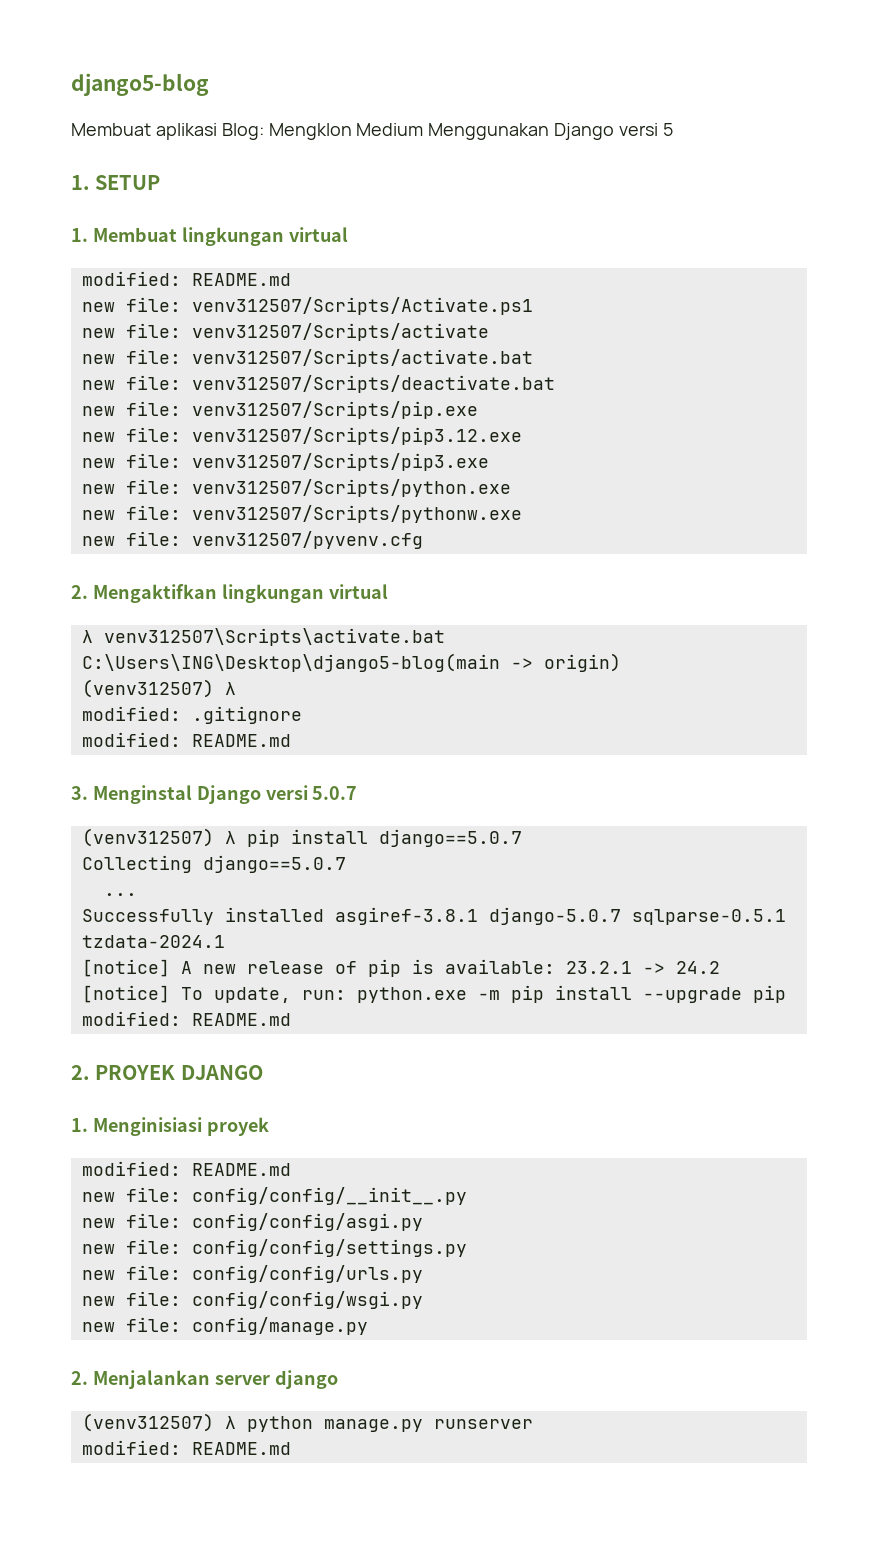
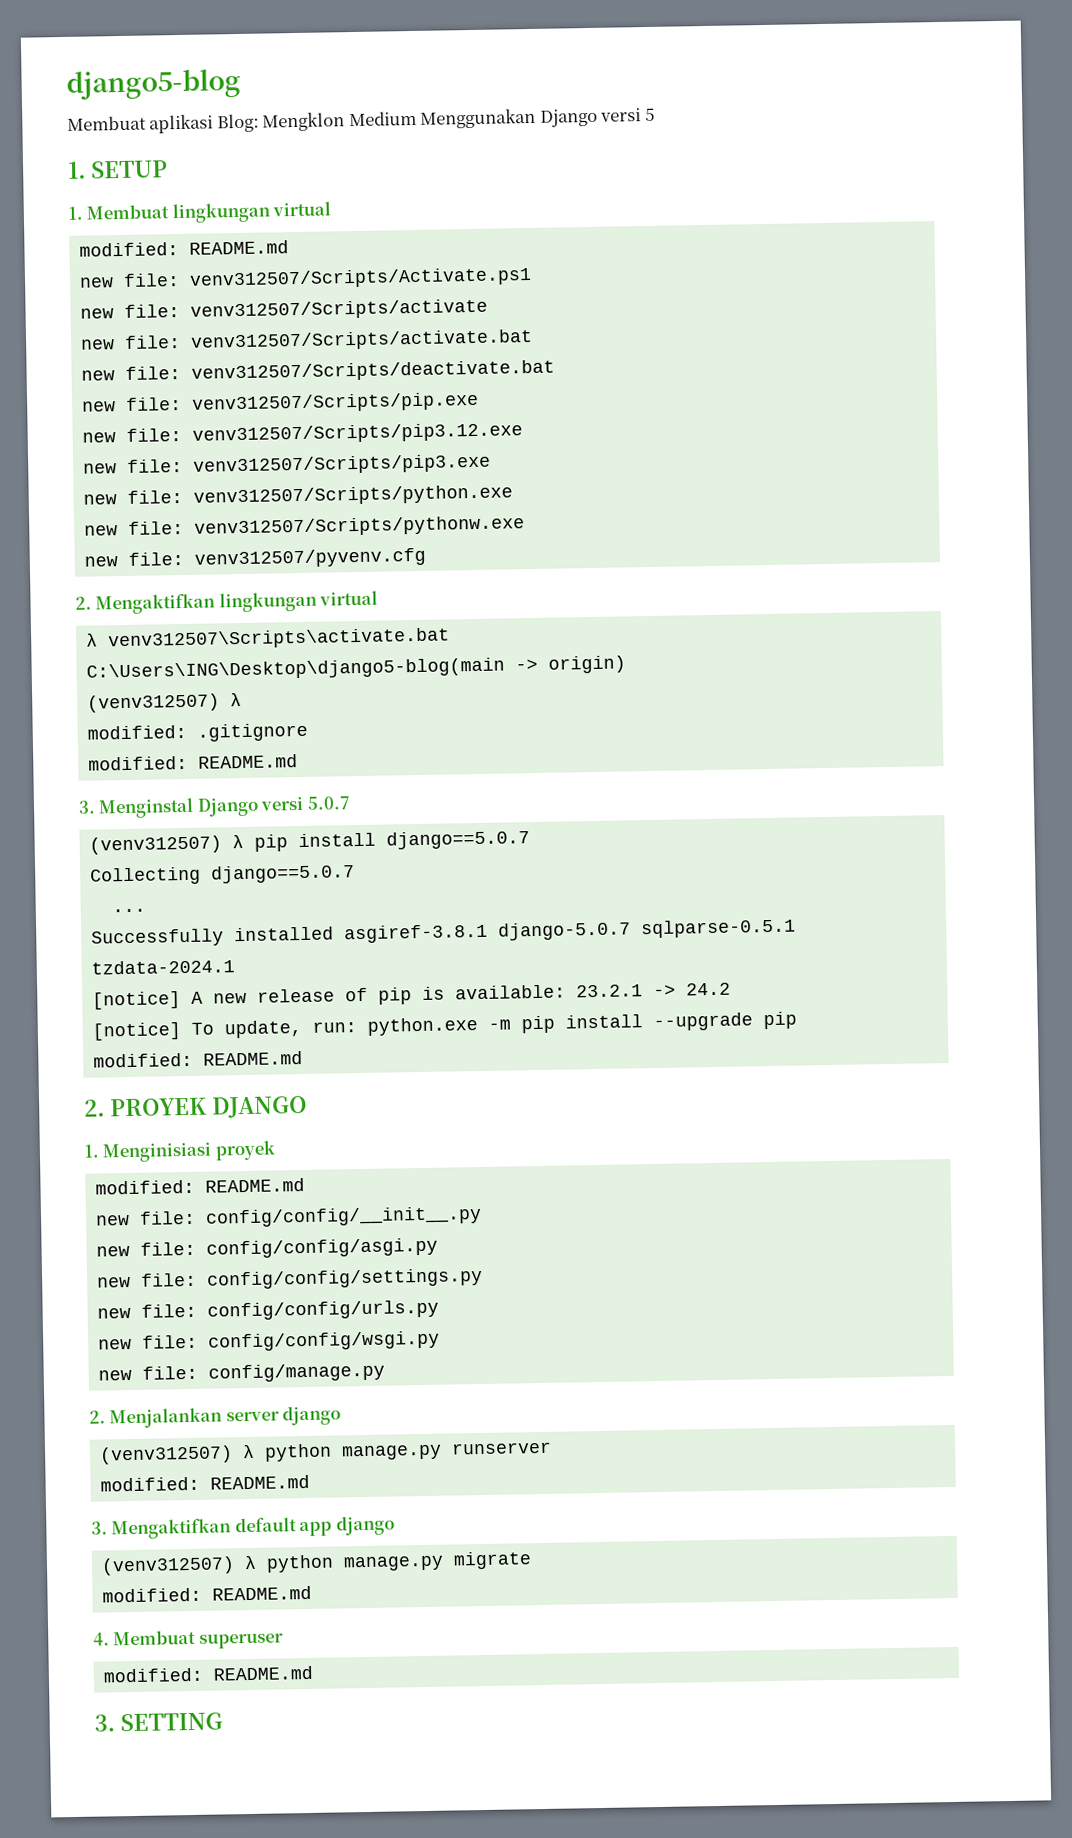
+ 3. Mengaktifkan default app django
+ (venv312507) λ python manage.py migrate
+ modified: README.md
+ 4. Membuat superuser
+ modified: README.md
+ 3. SETTING

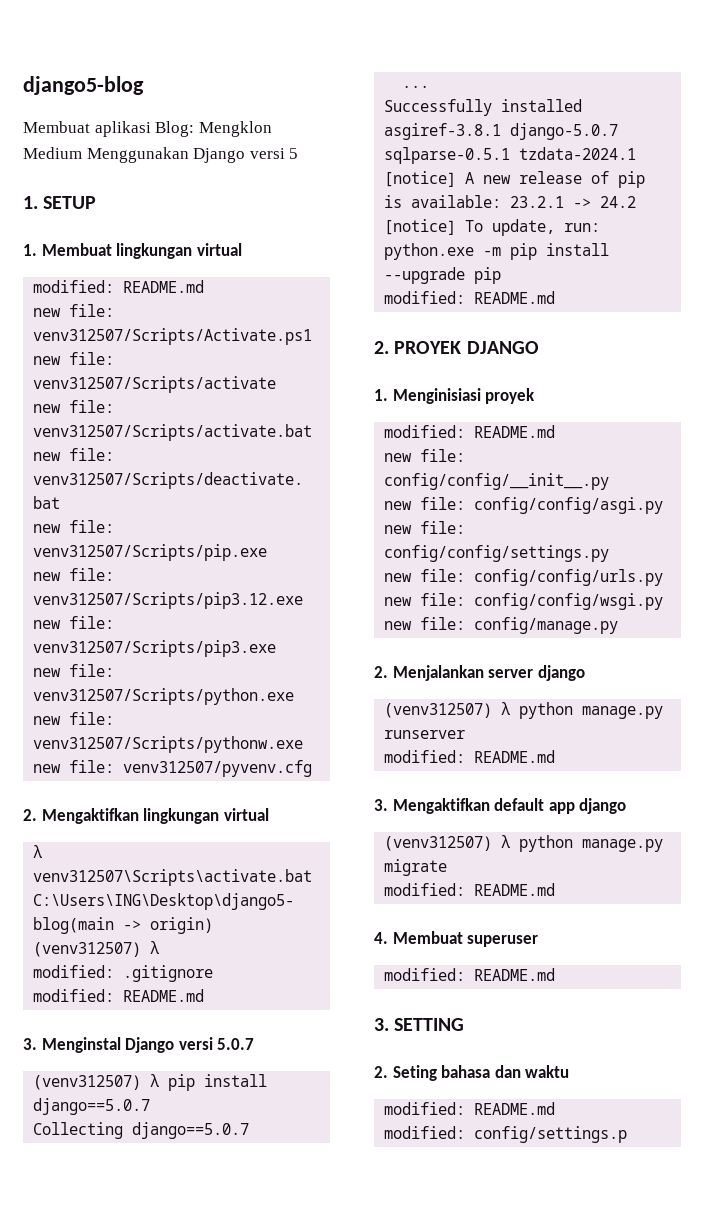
+ 2. Seting bahasa dan waktu
+ modified: README.md
+ modified: config/settings.p

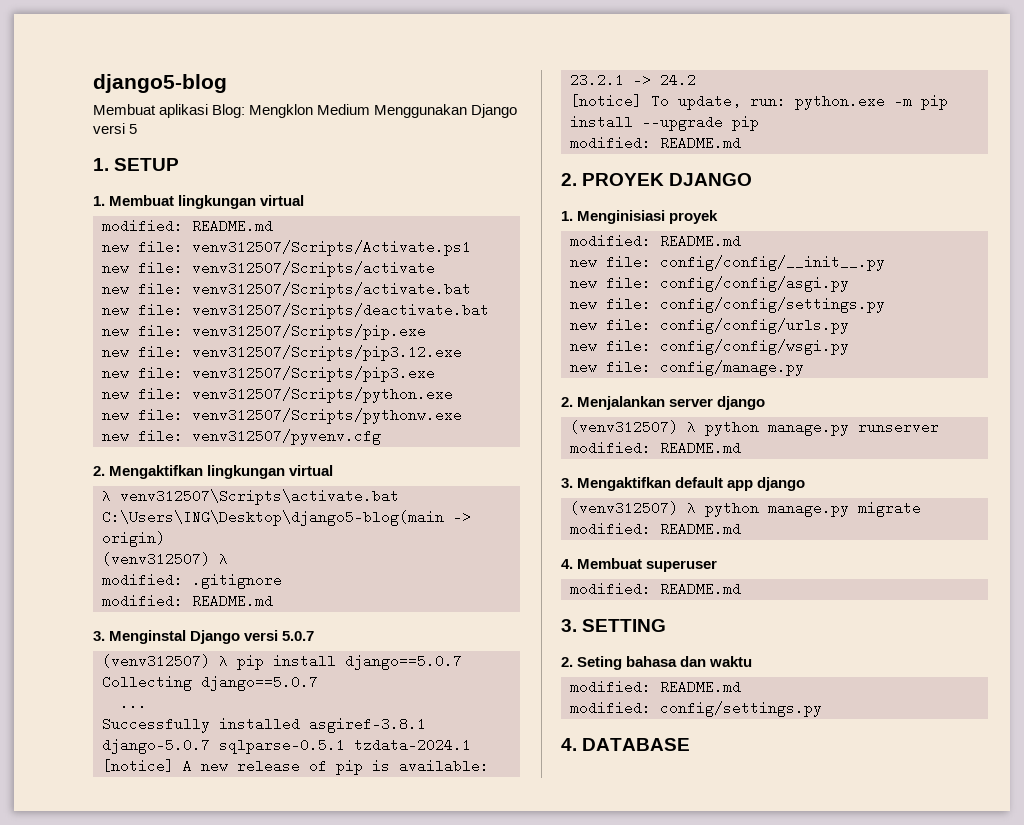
- modified: config/settings.p
+ modified: config/settings.py
+ 4. DATABASE

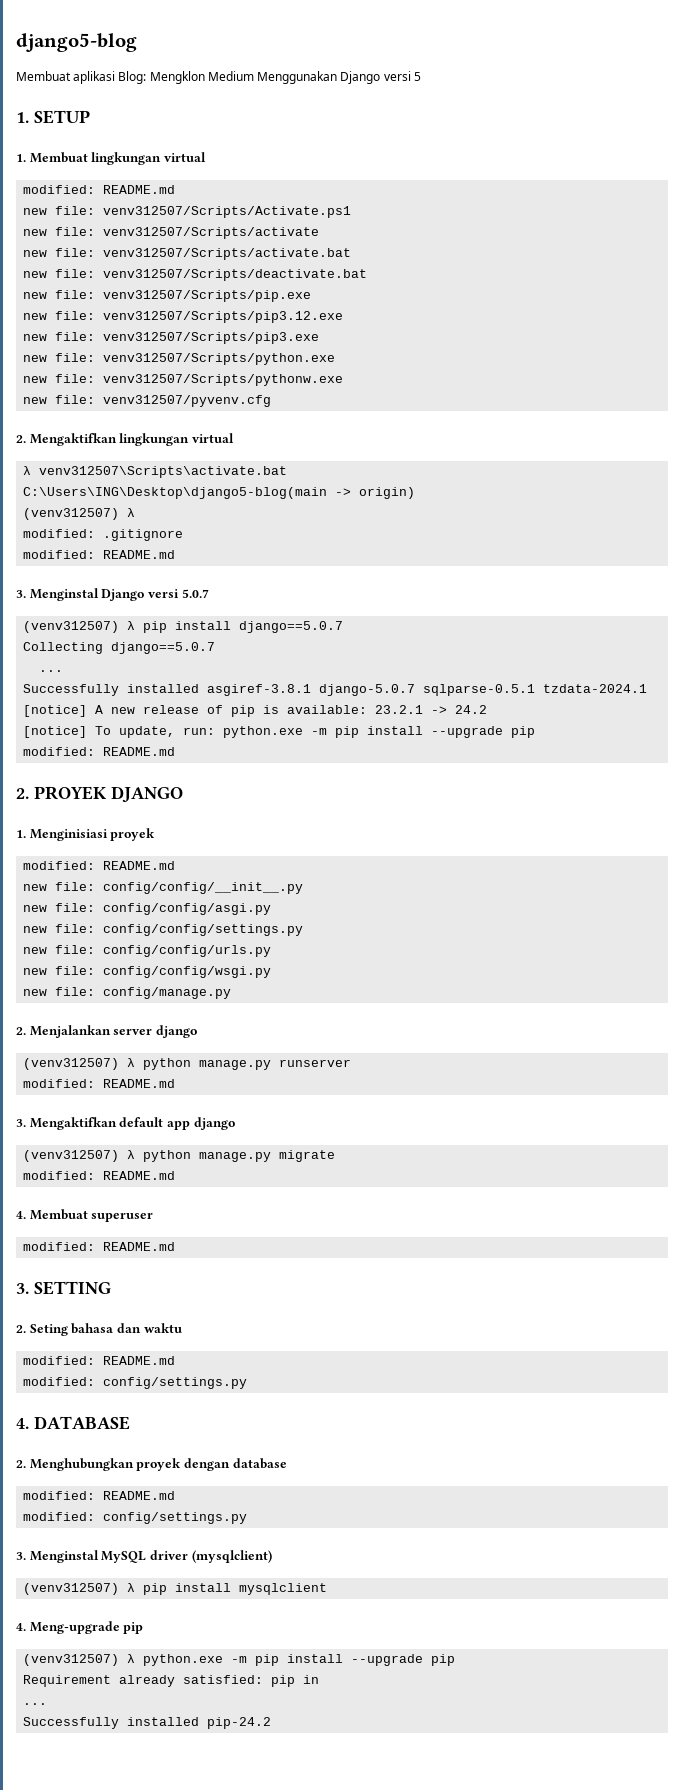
+ 2. Menghubungkan proyek dengan database
+ modified: README.md
+ modified: config/settings.py
+ 3. Menginstal MySQL driver (mysqlclient)
+ (venv312507) λ pip install mysqlclient
+ 4. Meng-upgrade pip
+ (venv312507) λ python.exe -m pip install --upgrade pip
+ Requirement already satisfied: pip in
+ ...
+ Successfully installed pip-24.2

